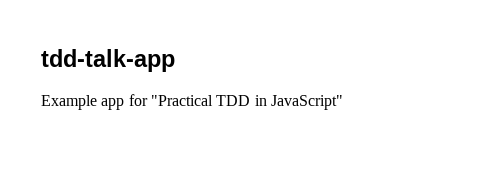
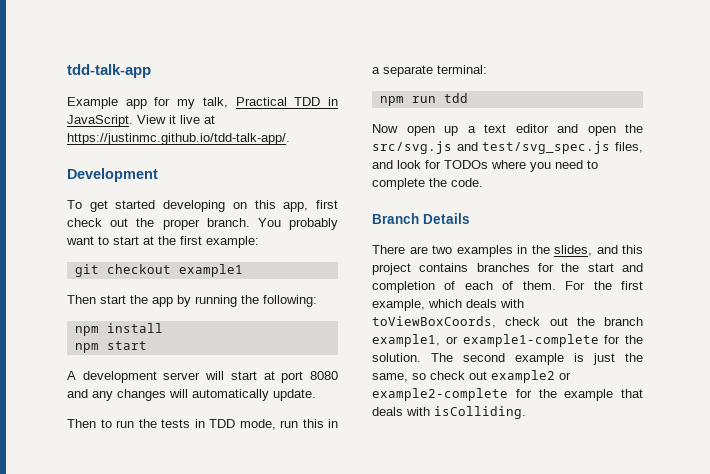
- Example app for "Practical TDD in JavaScript"
+ Example app for my talk, Practical TDD in JavaScript. View it live at https://justinmc.github.io/tdd-talk-app/.
+ Development
+ To get started developing on this app, first check out the proper branch. You probably want to start at the first example:
+ git checkout example1
+ Then start the app by running the following:
+ npm install
+ npm start
+ A development server will start at port 8080 and any changes will automatically update.
+ Then to run the tests in TDD mode, run this in a separate terminal:
+ npm run tdd
+ Now open up a text editor and open the src/svg.js and test/svg_spec.js files, and look for TODOs where you need to complete the code.
+ Branch Details
+ There are two examples in the slides, and this project contains branches for the start and completion of each of them. For the first example, which deals with toViewBoxCoords, check out the branch example1, or example1-complete for the solution. The second example is just the same, so check out example2 or example2-complete for the example that deals with isColliding.

